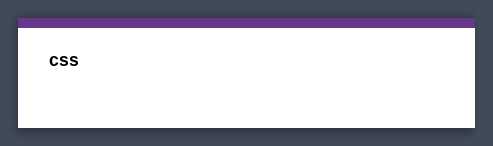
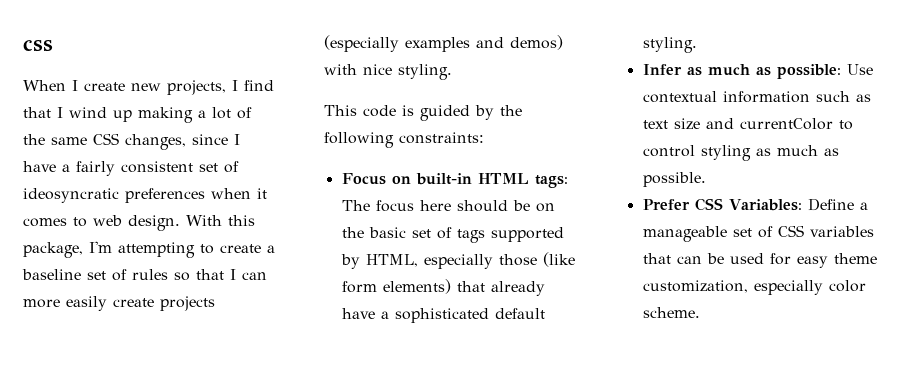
+ When I create new projects, I find that I wind up making a lot of the same CSS changes, since I have a fairly consistent set of ideosyncratic preferences when it comes to web design. With this package, I'm attempting to create a baseline set of rules so that I can more easily create projects (especially examples and demos) with nice styling.
+ This code is guided by the following constraints:
+ Focus on built-in HTML tags: The focus here should be on the basic set of tags supported by HTML, especially those (like form elements) that already have a sophisticated default styling.
+ Infer as much as possible: Use contextual information such as text size and currentColor to control styling as much as possible.
+ Prefer CSS Variables: Define a manageable set of CSS variables that can be used for easy theme customization, especially color scheme.

